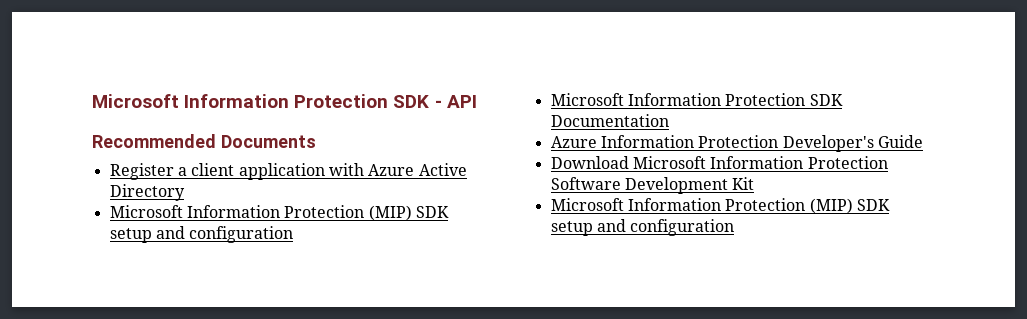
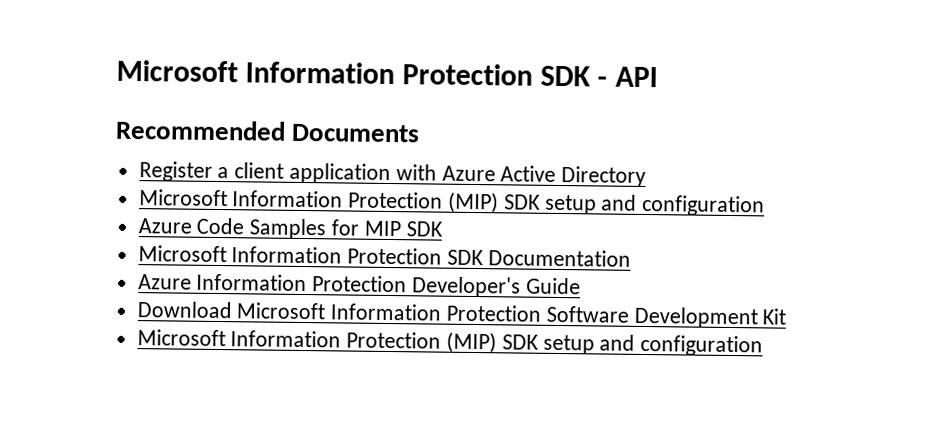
+ Azure Code Samples for MIP SDK

